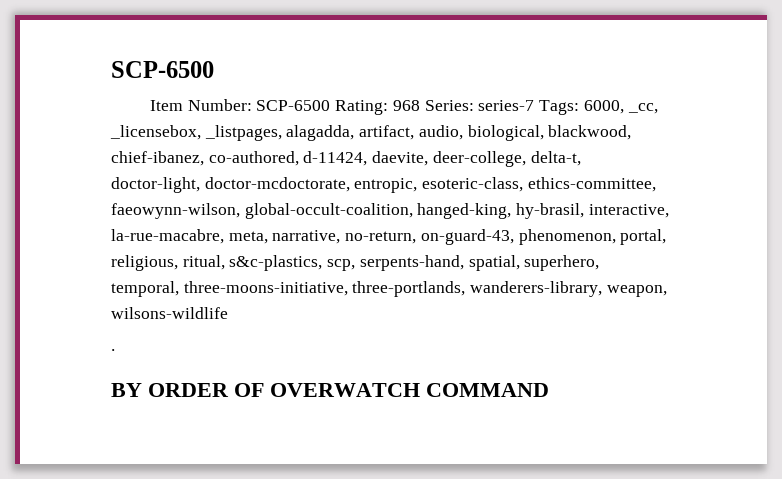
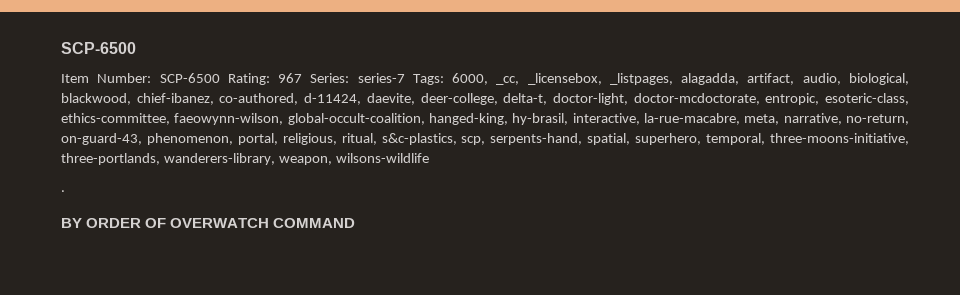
- Item Number: SCP-6500 Rating: 968 Series: series-7 Tags: 6000, _cc, _licensebox, _listpages, alagadda, artifact, audio, biological, blackwood, chief-ibanez, co-authored, d-11424, daevite, deer-college, delta-t, doctor-light, doctor-mcdoctorate, entropic, esoteric-class, ethics-committee, faeowynn-wilson, global-occult-coalition, hanged-king, hy-brasil, interactive, la-rue-macabre, meta, narrative, no-return, on-guard-43, phenomenon, portal, religious, ritual, s&c-plastics, scp, serpents-hand, spatial, superhero, temporal, three-moons-initiative, three-portlands, wanderers-library, weapon, wilsons-wildlife
+ Item Number: SCP-6500 Rating: 967 Series: series-7 Tags: 6000, _cc, _licensebox, _listpages, alagadda, artifact, audio, biological, blackwood, chief-ibanez, co-authored, d-11424, daevite, deer-college, delta-t, doctor-light, doctor-mcdoctorate, entropic, esoteric-class, ethics-committee, faeowynn-wilson, global-occult-coalition, hanged-king, hy-brasil, interactive, la-rue-macabre, meta, narrative, no-return, on-guard-43, phenomenon, portal, religious, ritual, s&c-plastics, scp, serpents-hand, spatial, superhero, temporal, three-moons-initiative, three-portlands, wanderers-library, weapon, wilsons-wildlife

